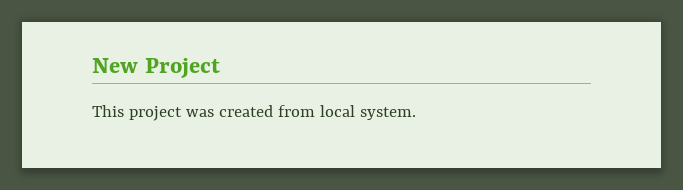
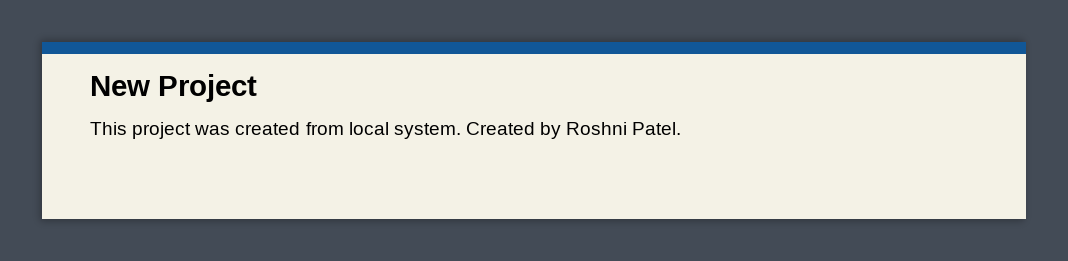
+ Created by Roshni Patel.

